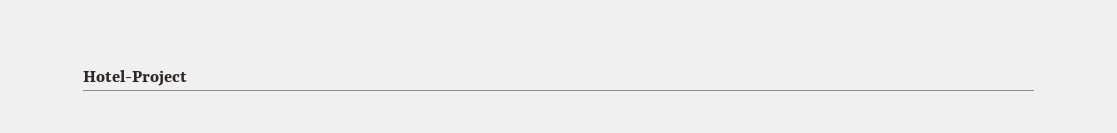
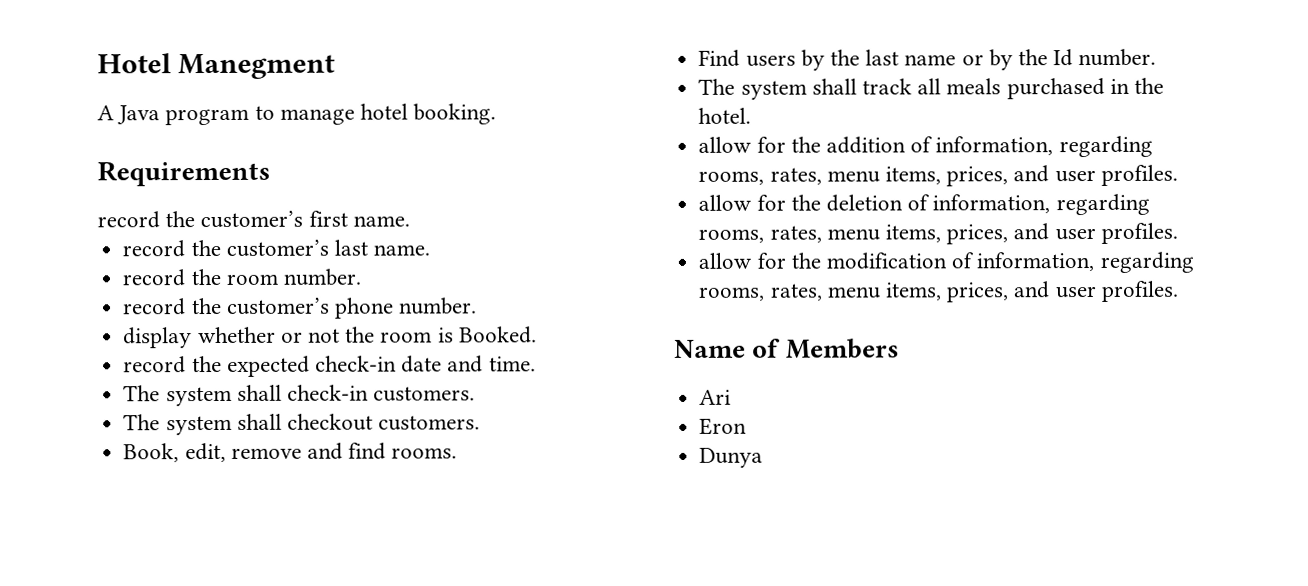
- Hotel-Project
+ Hotel Manegment
+ A Java program to manage hotel booking.
+ Requirements
+ record the customer’s first name.
+ record the customer’s last name.
+ record the room number.
+ record the customer’s phone number.
+ display whether or not the room is Booked.
+ record the expected check-in date and time.
+ The system shall check-in customers.
+ The system shall checkout customers.
+ Book, edit, remove and find rooms.
+ Find users by the last name or by the Id number.
+ The system shall track all meals purchased in the hotel.
+ allow for the addition of information, regarding rooms, rates, menu items, prices, and user profiles.
+ allow for the deletion of information, regarding rooms, rates, menu items, prices, and user profiles.
+ allow for the modification of information, regarding rooms, rates, menu items, prices, and user profiles.
+ Name of Members
+ Ari
+ Eron
+ Dunya

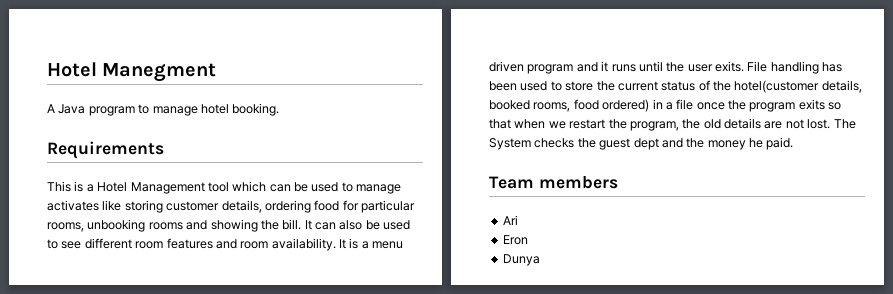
- record the customer’s first name.
- record the customer’s last name.
- record the room number.
- record the customer’s phone number.
- display whether or not the room is Booked.
- record the expected check-in date and time.
- The system shall check-in customers.
- The system shall checkout customers.
- Book, edit, remove and find rooms.
- Find users by the last name or by the Id number.
- The system shall track all meals purchased in the hotel.
- allow for the addition of information, regarding rooms, rates, menu items, prices, and user profiles.
- allow for the deletion of information, regarding rooms, rates, menu items, prices, and user profiles.
- allow for the modification of information, regarding rooms, rates, menu items, prices, and user profiles.
- Name of Members
+ This is a Hotel Management tool which can be used to manage activates like storing customer details, ordering food for particular rooms, unbooking rooms and showing the bill. It can also be used to see different room features and room availability. It is a menu driven program and it runs until the user exits. File handling has been used to store the current status of the hotel(customer details, booked rooms, food ordered) in a file once the program exits so that when we restart the program, the old details are not lost. The System checks the guest dept and the money he paid.
+ Team members

